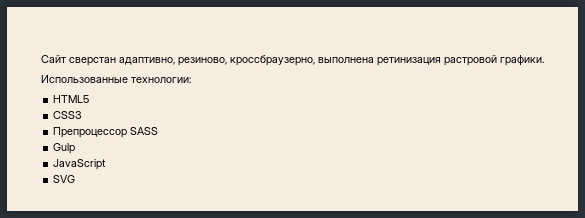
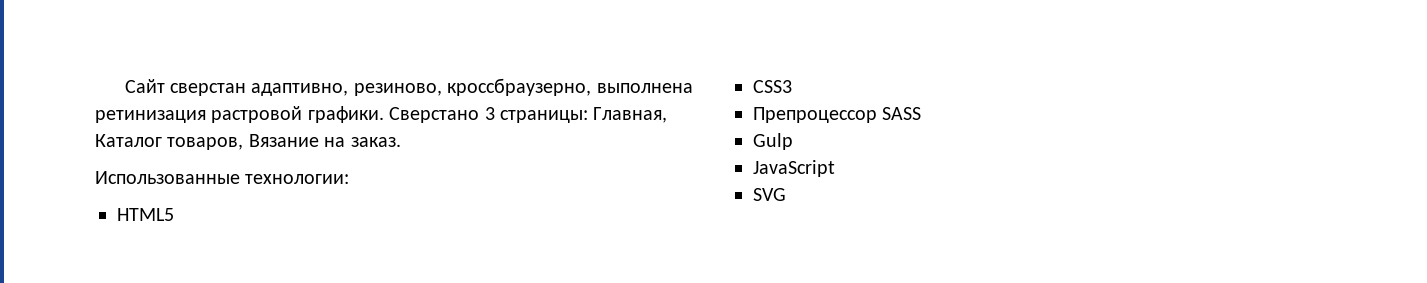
+ Сверстано 3 страницы: Главная, Каталог товаров, Вязание на заказ.

